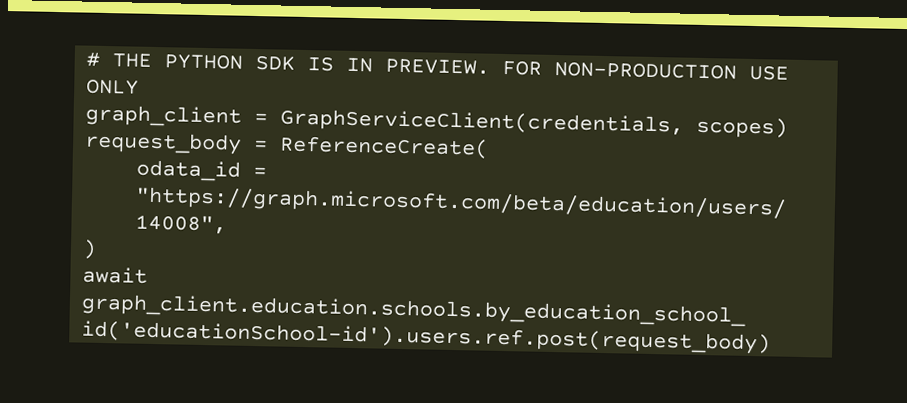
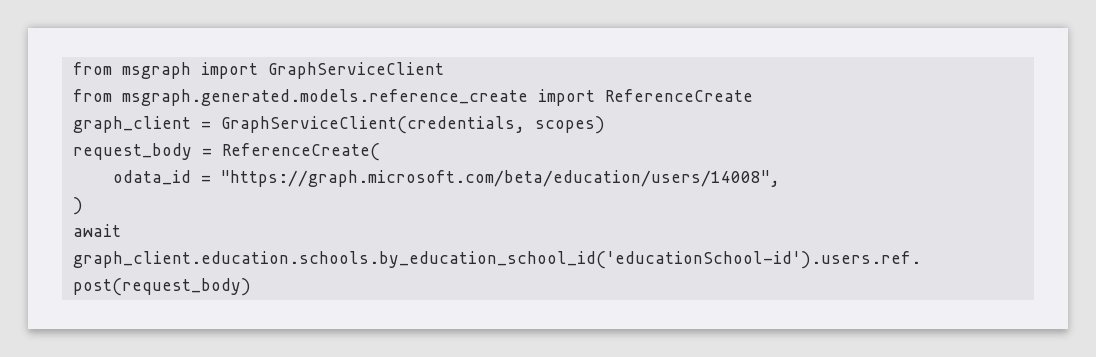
- # THE PYTHON SDK IS IN PREVIEW. FOR NON-PRODUCTION USE ONLY
+ from msgraph import GraphServiceClient
+ from msgraph.generated.models.reference_create import ReferenceCreate

